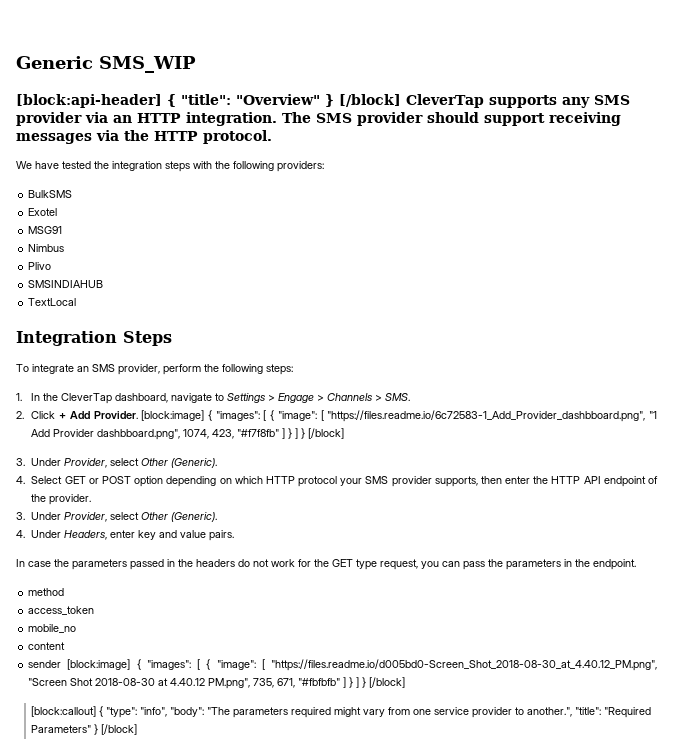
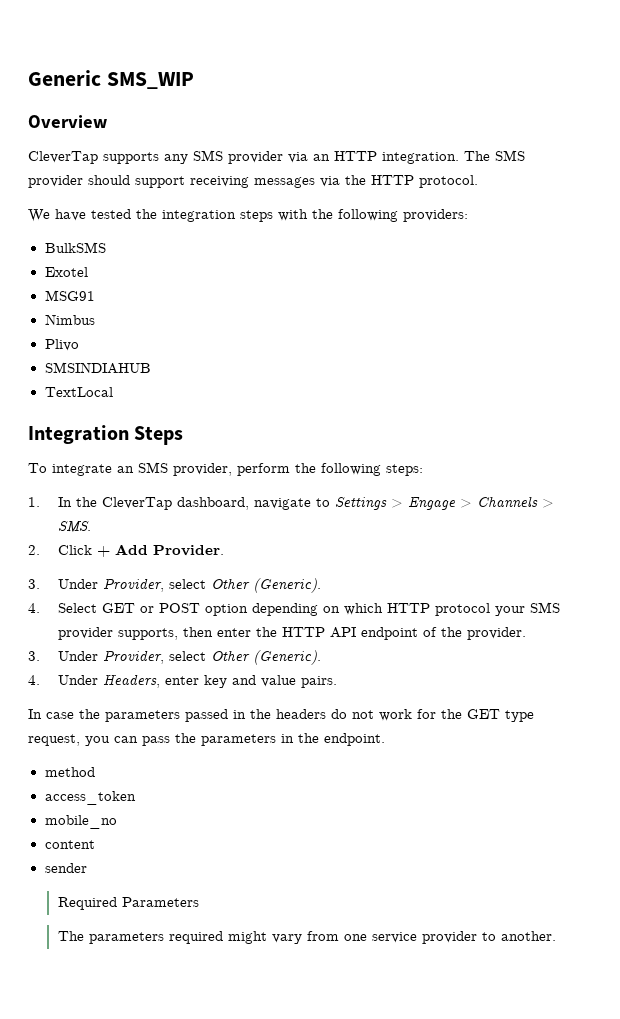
- [block:api-header] { "title": "Overview" } [/block] CleverTap supports any SMS provider via an HTTP integration.
+ Overview
+ CleverTap supports any SMS provider via an HTTP integration.
- [block:image] { "images": [ { "image": [ "https://files.readme.io/6c72583-1_Add_Provider_dashbboard.png", "1 Add Provider dashbboard.png", 1074, 423, "#f7f8fb" ] } ] } [/block]
- sender [block:image] { "images": [ { "image": [ "https://files.readme.io/d005bd0-Screen_Shot_2018-08-30_at_4.40.12_PM.png", "Screen Shot 2018-08-30 at 4.40.12 PM.png", 735, 671, "#fbfbfb" ] } ] } [/block]
- [block:callout] { "type": "info", "body": "The parameters required might vary from one service provider to another.", "title": "Required Parameters" } [/block]
+ sender
+ Required Parameters
+ The parameters required might vary from one service provider to another.

